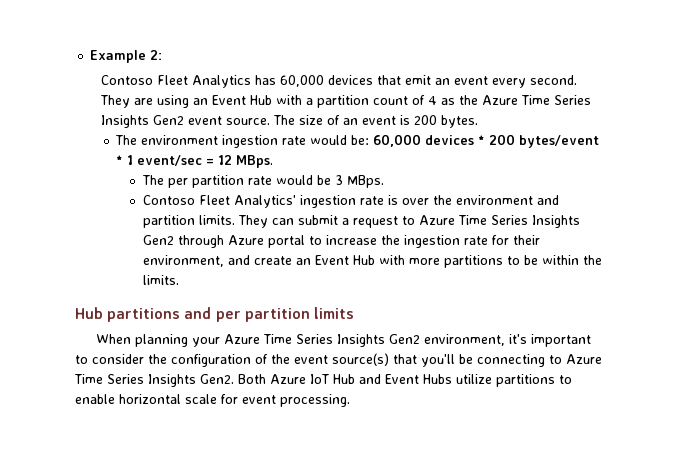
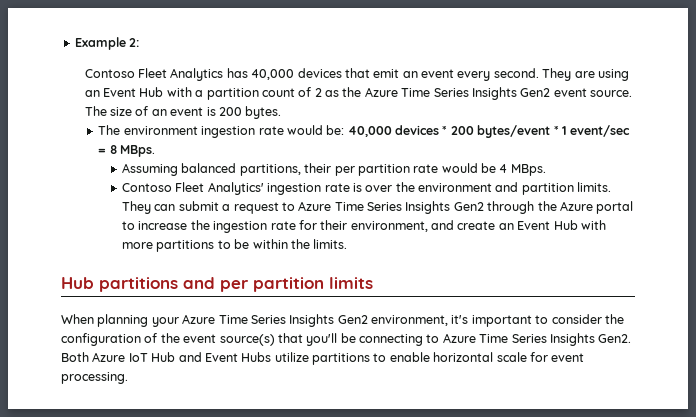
- Contoso Fleet Analytics has 60,000 devices that emit an event every second.
+ Contoso Fleet Analytics has 40,000 devices that emit an event every second.
- They are using an Event Hub with a partition count of 4 as the Azure Time Series Insights Gen2 event source.
+ They are using an Event Hub with a partition count of 2 as the Azure Time Series Insights Gen2 event source.
- The environment ingestion rate would be: 60,000 devices * 200 bytes/event * 1 event/sec = 12 MBps.
- The per partition rate would be 3 MBps.
+ The environment ingestion rate would be: 40,000 devices * 200 bytes/event * 1 event/sec = 8 MBps.
+ Assuming balanced partitions, their per partition rate would be 4 MBps.
- They can submit a request to Azure Time Series Insights Gen2 through Azure portal to increase the ingestion rate for their environment, and create an Event Hub with more partitions to be within the limits.
+ They can submit a request to Azure Time Series Insights Gen2 through the Azure portal to increase the ingestion rate for their environment, and create an Event Hub with more partitions to be within the limits.

